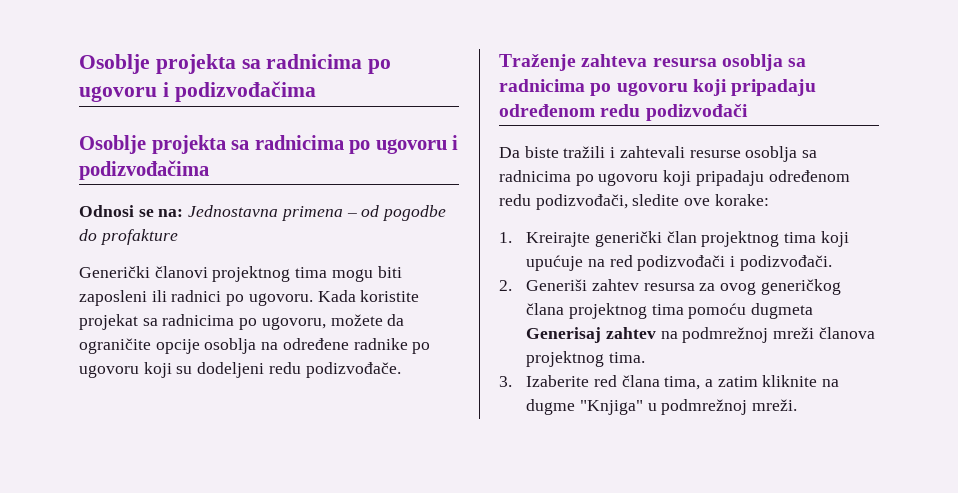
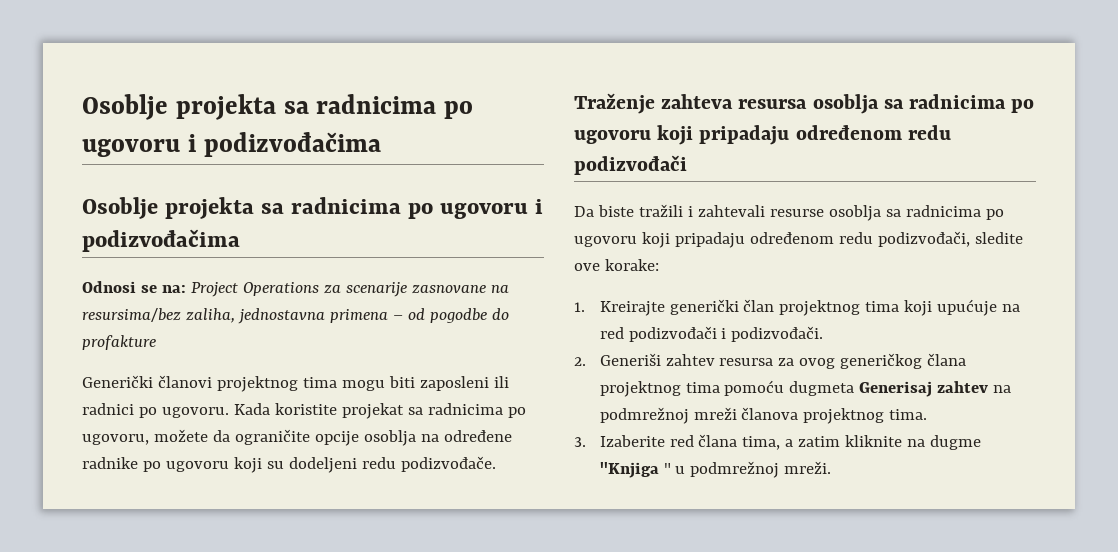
- Odnosi se na: Jednostavna primena – od pogodbe do profakture
+ Odnosi se na: Project Operations za scenarije zasnovane na resursima/bez zaliha, jednostavna primena – od pogodbe do profakture
- 3. Izaberite red člana tima, a zatim kliknite na dugme "Knjiga" u podmrežnoj mreži.
+ 3. Izaberite red člana tima, a zatim kliknite na dugme "Knjiga " u podmrežnoj mreži.

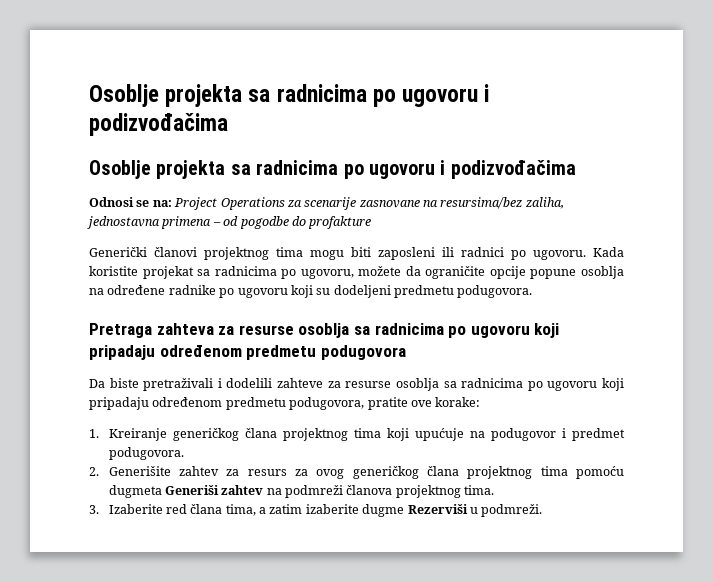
- Kada koristite projekat sa radnicima po ugovoru, možete da ograničite opcije osoblja na određene radnike po ugovoru koji su dodeljeni redu podizvođače.
- Traženje zahteva resursa osoblja sa radnicima po ugovoru koji pripadaju određenom redu podizvođači
- Da biste tražili i zahtevali resurse osoblja sa radnicima po ugovoru koji pripadaju određenom redu podizvođači, sledite ove korake:
+ Kada koristite projekat sa radnicima po ugovoru, možete da ograničite opcije popune osoblja na određene radnike po ugovoru koji su dodeljeni predmetu podugovora.
+ Pretraga zahteva za resurse osoblja sa radnicima po ugovoru koji pripadaju određenom predmetu podugovora
+ Da biste pretraživali i dodelili zahteve za resurse osoblja sa radnicima po ugovoru koji pripadaju određenom predmetu podugovora, pratite ove korake:
- 1. Kreirajte generički član projektnog tima koji upućuje na red podizvođači i podizvođači.
- 2. Generiši zahtev resursa za ovog generičkog člana projektnog tima pomoću dugmeta Generisaj zahtev na podmrežnoj mreži članova projektnog tima.
+ 1. Kreiranje generičkog člana projektnog tima koji upućuje na podugovor i predmet podugovora.
+ 2. Generišite zahtev za resurs za ovog generičkog člana projektnog tima pomoću dugmeta Generiši zahtev na podmreži članova projektnog tima.
- 3. Izaberite red člana tima, a zatim kliknite na dugme "Knjiga " u podmrežnoj mreži.
+ 3. Izaberite red člana tima, a zatim izaberite dugme Rezerviši u podmreži.

